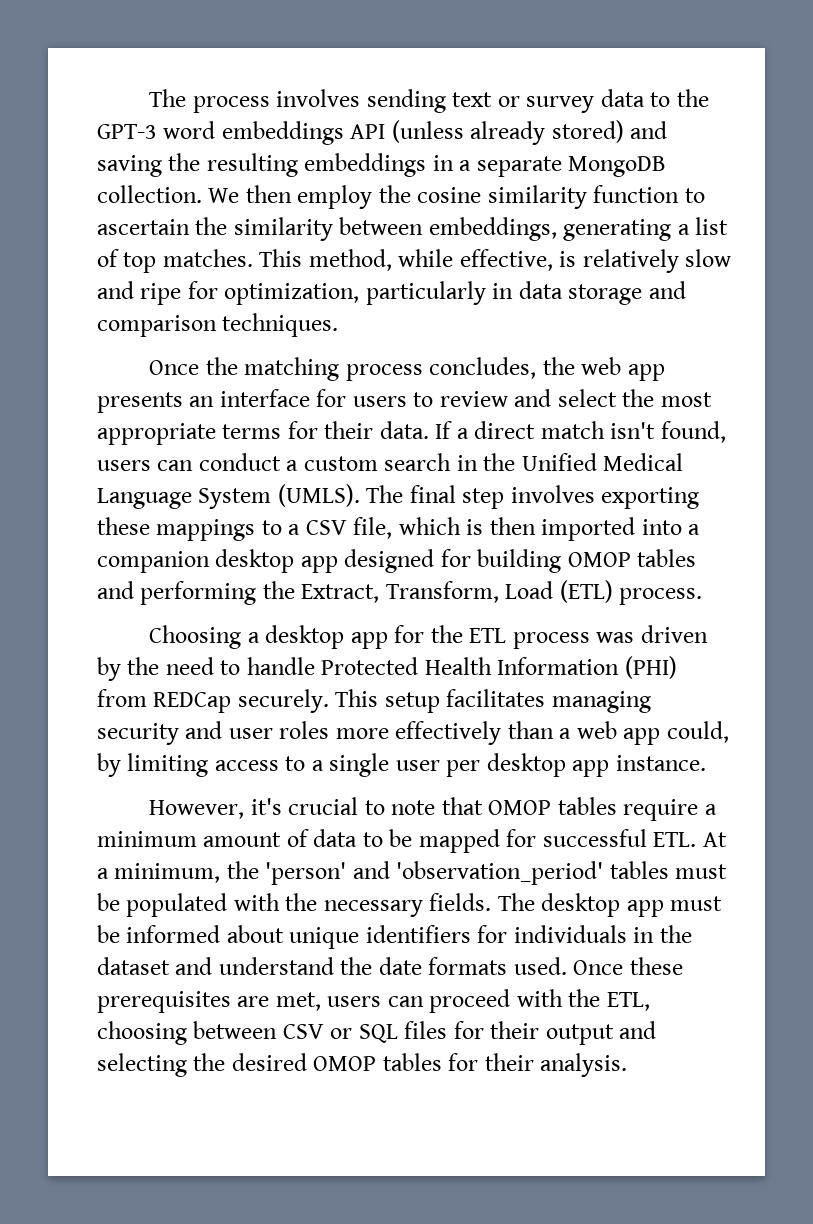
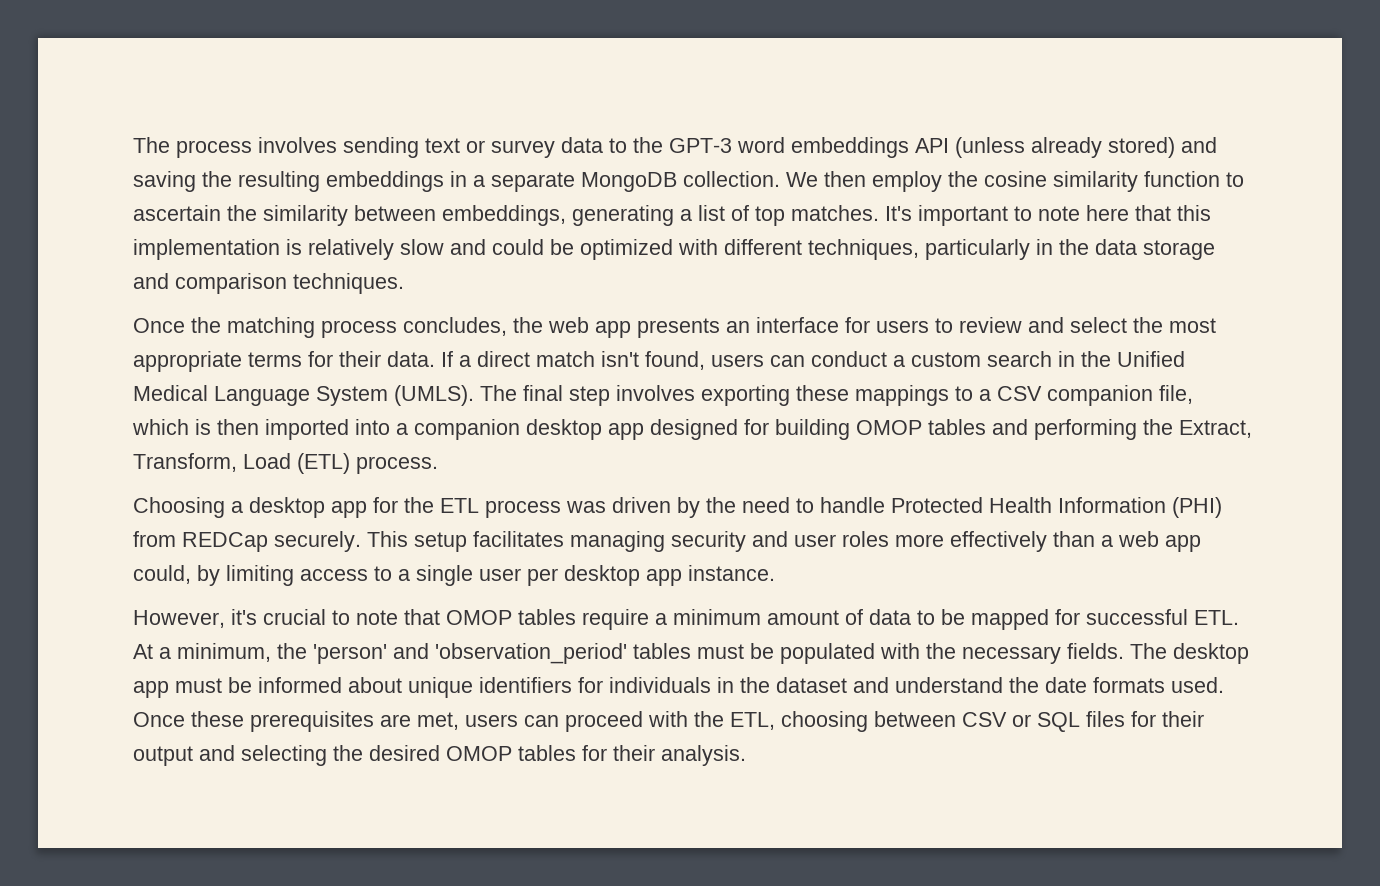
- This method, while effective, is relatively slow and ripe for optimization, particularly in data storage and comparison techniques.
+ It's important to note here that this implementation is relatively slow and could be optimized with different techniques, particularly in the data storage and comparison techniques.
- The final step involves exporting these mappings to a CSV file, which is then imported into a companion desktop app designed for building OMOP tables and performing the Extract, Transform, Load (ETL) process.
+ The final step involves exporting these mappings to a CSV companion file, which is then imported into a companion desktop app designed for building OMOP tables and performing the Extract, Transform, Load (ETL) process.

